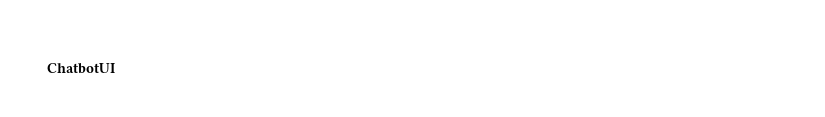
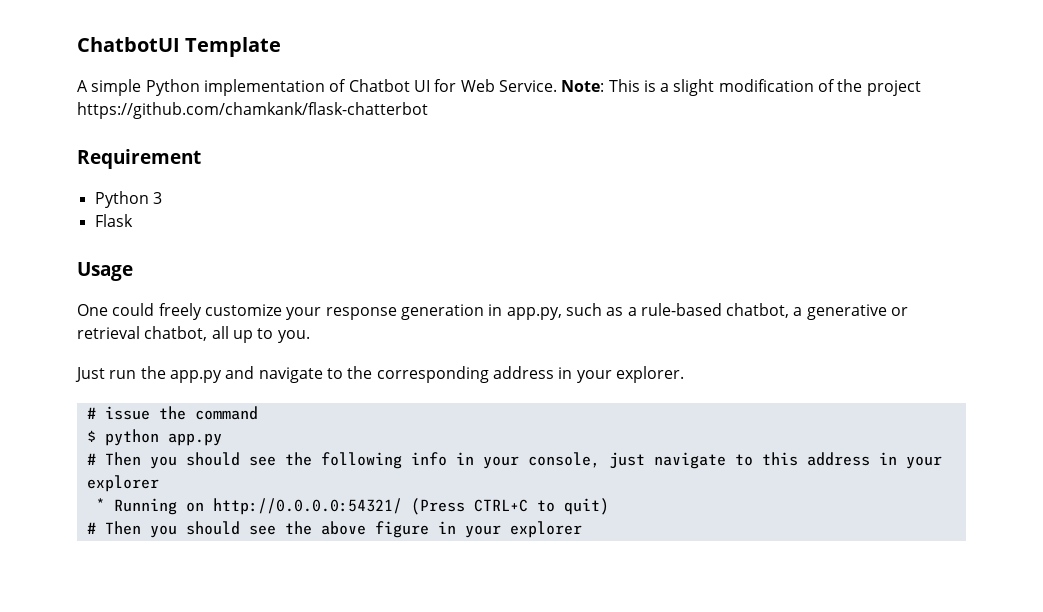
- ChatbotUI
+ ChatbotUI Template
+ A simple Python implementation of Chatbot UI for Web Service. Note: This is a slight modification of the project https://github.com/chamkank/flask-chatterbot
+ Requirement
+ Python 3
+ Flask
+ Usage
+ One could freely customize your response generation in app.py, such as a rule-based chatbot, a generative or retrieval chatbot, all up to you.
+ Just run the app.py and navigate to the corresponding address in your explorer.
+ # issue the command
+ $ python app.py
+ # Then you should see the following info in your console, just navigate to this address in your explorer
+ * Running on http://0.0.0.0:54321/ (Press CTRL+C to quit)
+ # Then you should see the above figure in your explorer

